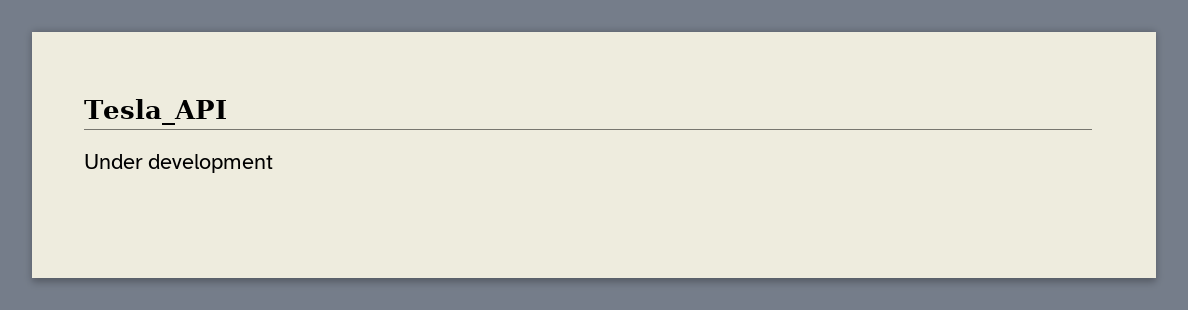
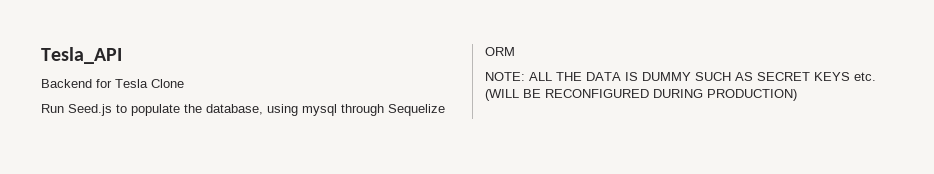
- Under development
+ Backend for Tesla Clone
+ Run Seed.js to populate the database, using mysql through Sequelize ORM
+ NOTE: ALL THE DATA IS DUMMY SUCH AS SECRET KEYS etc. (WILL BE RECONFIGURED DURING PRODUCTION)

